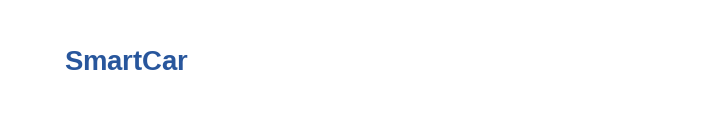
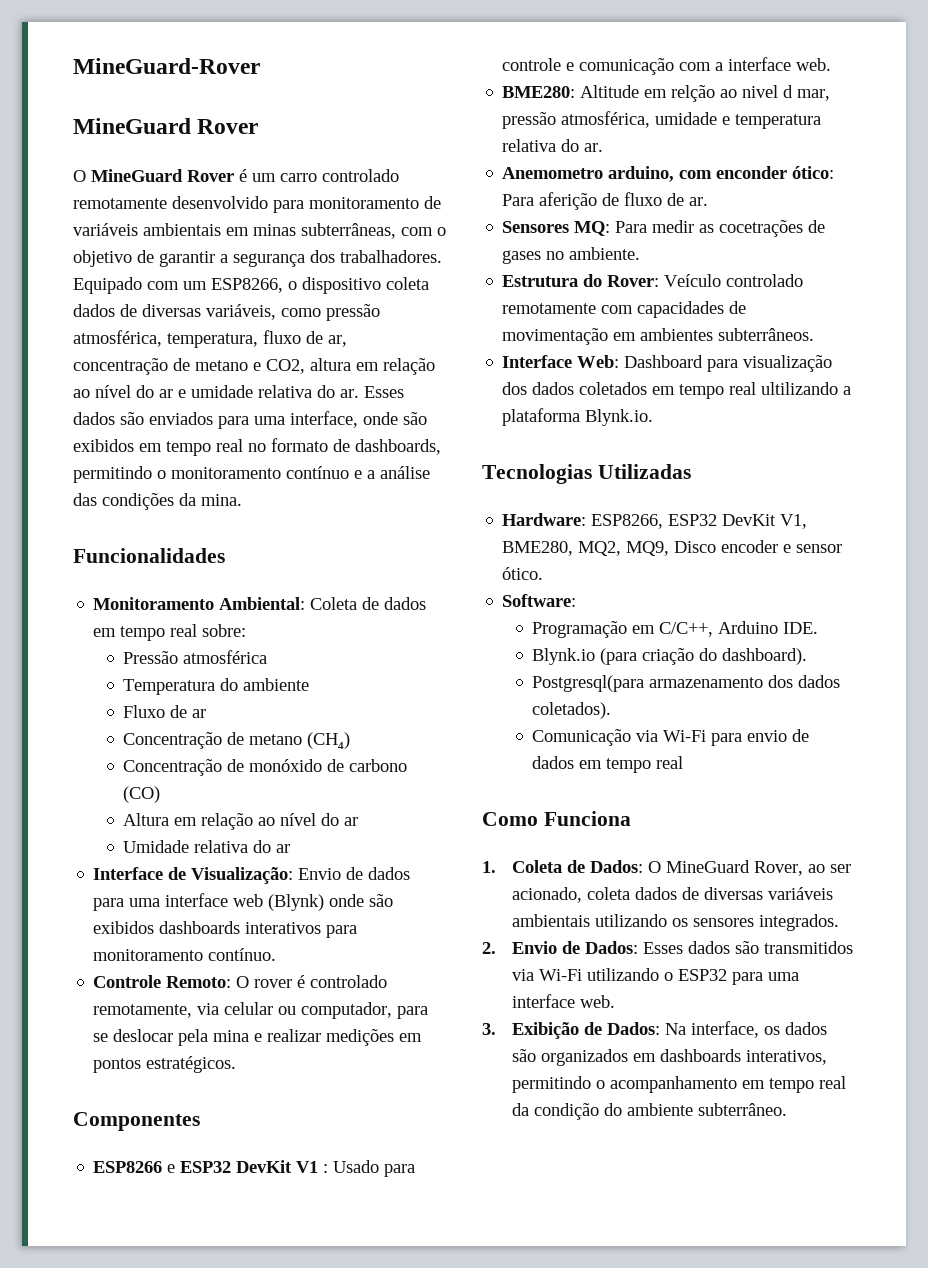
- SmartCar
+ MineGuard-Rover
+ MineGuard Rover
+ O MineGuard Rover é um carro controlado remotamente desenvolvido para monitoramento de variáveis ambientais em minas subterrâneas, com o objetivo de garantir a segurança dos trabalhadores. Equipado com um ESP8266, o dispositivo coleta dados de diversas variáveis, como pressão atmosférica, temperatura, fluxo de ar, concentração de metano e CO2, altura em relação ao nível do ar e umidade relativa do ar. Esses dados são enviados para uma interface, onde são exibidos em tempo real no formato de dashboards, permitindo o monitoramento contínuo e a análise das condições da mina.
+ Funcionalidades
+ Monitoramento Ambiental: Coleta de dados em tempo real sobre:
+ Pressão atmosférica
+ Temperatura do ambiente
+ Fluxo de ar
+ Concentração de metano (CH₄)
+ Concentração de monóxido de carbono (CO)
+ Altura em relação ao nível do ar
+ Umidade relativa do ar
+ Interface de Visualização: Envio de dados para uma interface web (Blynk) onde são exibidos dashboards interativos para monitoramento contínuo.
+ Controle Remoto: O rover é controlado remotamente, via celular ou computador, para se deslocar pela mina e realizar medições em pontos estratégicos.
+ Componentes
+ ESP8266 e ESP32 DevKit V1 : Usado para controle e comunicação com a interface web.
+ BME280: Altitude em relção ao nivel d mar, pressão atmosférica, umidade e temperatura relativa do ar.
+ Anemometro arduino, com enconder ótico: Para aferição de fluxo de ar.
+ Sensores MQ: Para medir as cocetrações de gases no ambiente.
+ Estrutura do Rover: Veículo controlado remotamente com capacidades de movimentação em ambientes subterrâneos.
+ Interface Web: Dashboard para visualização dos dados coletados em tempo real ultilizando a plataforma Blynk.io.
+ Tecnologias Utilizadas
+ Hardware: ESP8266, ESP32 DevKit V1, BME280, MQ2, MQ9, Disco encoder e sensor ótico.
+ Software:
+ Programação em C/C++, Arduino IDE.
+ Blynk.io (para criação do dashboard).
+ Postgresql(para armazenamento dos dados coletados).
+ Comunicação via Wi-Fi para envio de dados em tempo real
+ Como Funciona
+ 1. Coleta de Dados: O MineGuard Rover, ao ser acionado, coleta dados de diversas variáveis ambientais utilizando os sensores integrados.
+ 2. Envio de Dados: Esses dados são transmitidos via Wi-Fi utilizando o ESP32 para uma interface web.
+ 3. Exibição de Dados: Na interface, os dados são organizados em dashboards interativos, permitindo o acompanhamento em tempo real da condição do ambiente subterrâneo.

